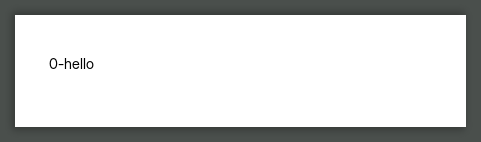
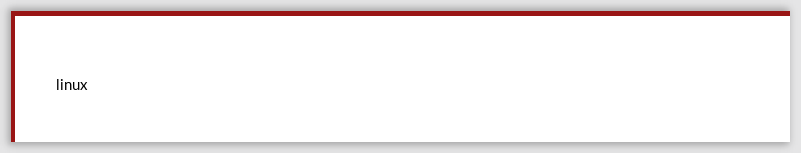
- 0-hello
+ linux

